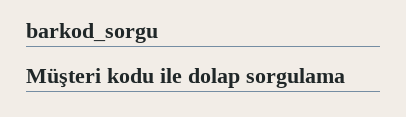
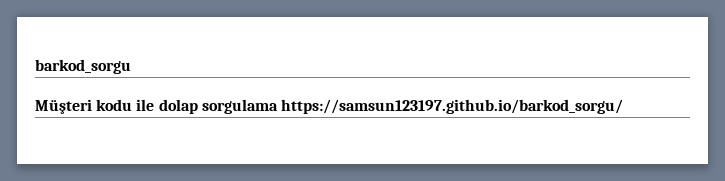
- Müşteri kodu ile dolap sorgulama
+ Müşteri kodu ile dolap sorgulama https://samsun123197.github.io/barkod_sorgu/

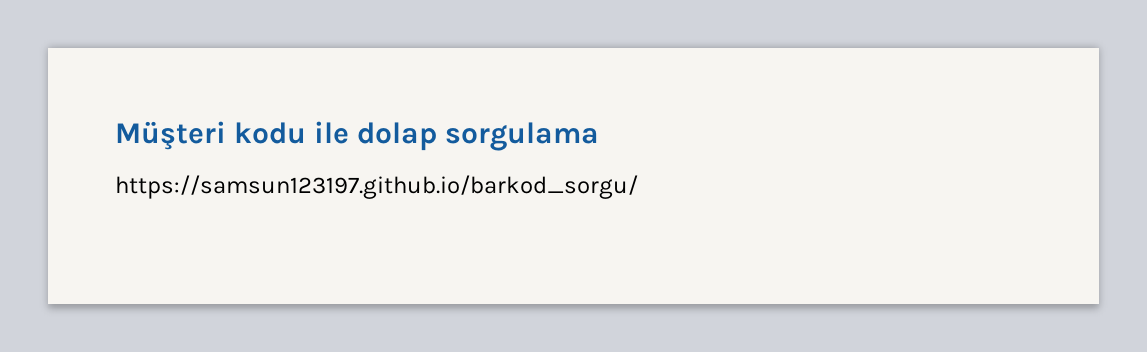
- barkod_sorgu
- Müşteri kodu ile dolap sorgulama https://samsun123197.github.io/barkod_sorgu/
+ Müşteri kodu ile dolap sorgulama
+ https://samsun123197.github.io/barkod_sorgu/

